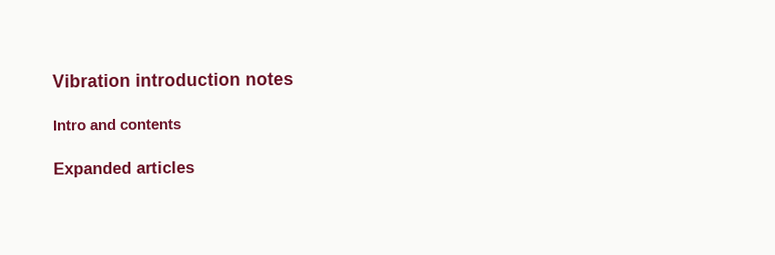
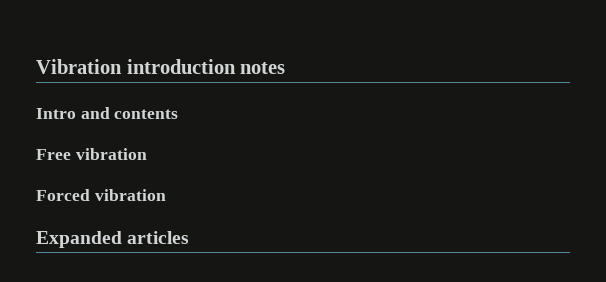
+ Free vibration
+ Forced vibration

